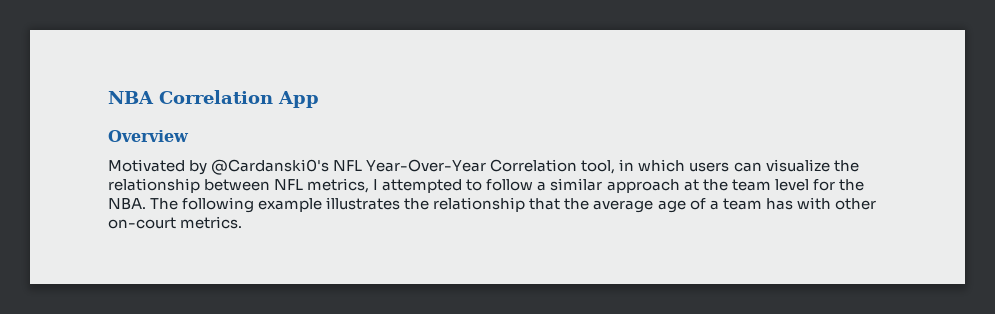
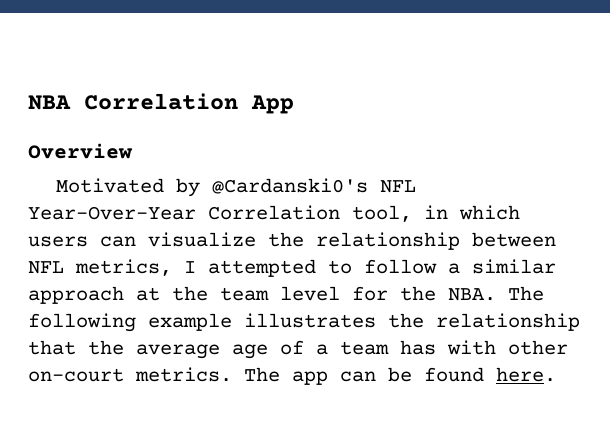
+ The app can be found here.

